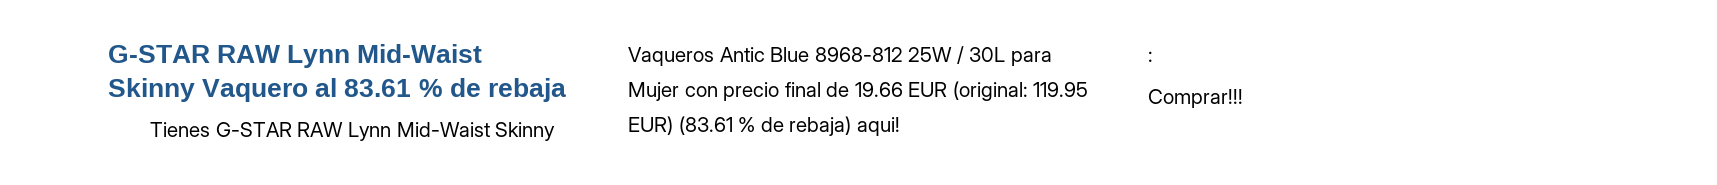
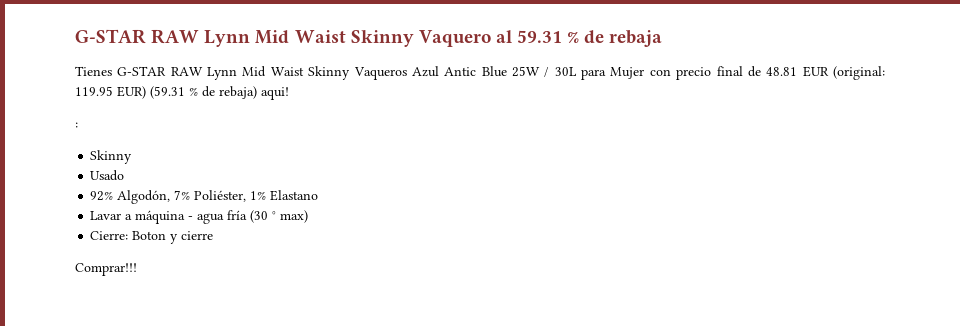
- G-STAR RAW Lynn Mid-Waist Skinny Vaquero al 83.61 % de rebaja
+ G-STAR RAW Lynn Mid Waist Skinny Vaquero al 59.31 % de rebaja
- Tienes G-STAR RAW Lynn Mid-Waist Skinny Vaqueros Antic Blue 8968-812 25W / 30L para Mujer con precio final de 19.66 EUR (original: 119.95 EUR) (83.61 % de rebaja) aqui!
+ Tienes G-STAR RAW Lynn Mid Waist Skinny Vaqueros Azul Antic Blue 25W / 30L para Mujer con precio final de 48.81 EUR (original: 119.95 EUR) (59.31 % de rebaja) aqui!
  :
+ Skinny
+ Usado
+ 92% Algodón, 7% Poliéster, 1% Elastano
+ Lavar a máquina - agua fría (30 ° max)
+ Cierre: Boton y cierre

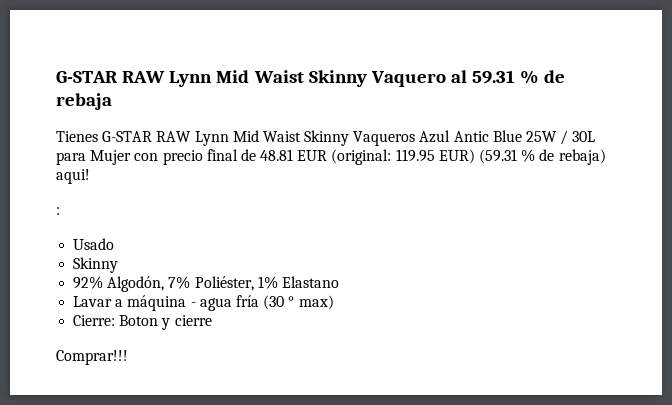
  :
+ Usado
  Skinny
- Usado

